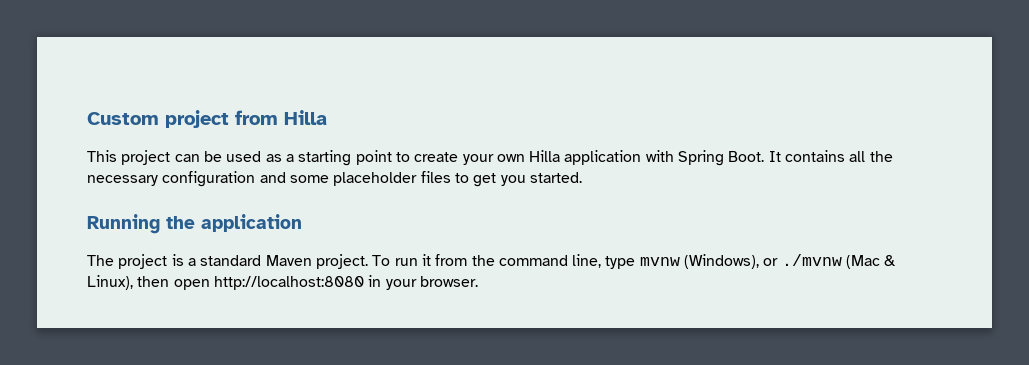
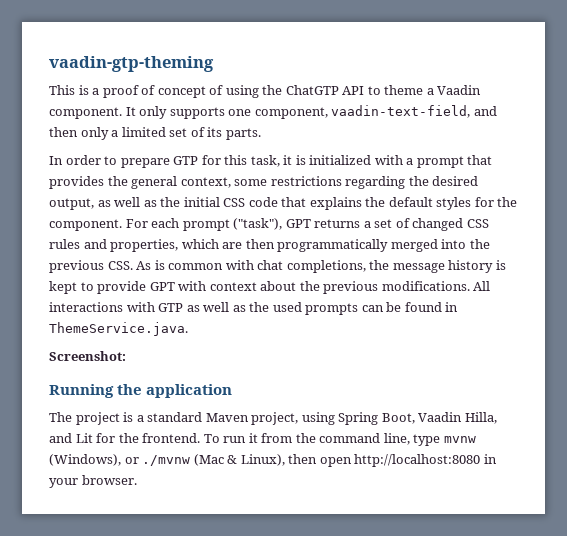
- Custom project from Hilla
- This project can be used as a starting point to create your own Hilla application with Spring Boot. It contains all the necessary configuration and some placeholder files to get you started.
+ vaadin-gtp-theming
+ This is a proof of concept of using the ChatGTP API to theme a Vaadin component. It only supports one component, vaadin-text-field, and then only a limited set of its parts.
+ In order to prepare GTP for this task, it is initialized with a prompt that provides the general context, some restrictions regarding the desired output, as well as the initial CSS code that explains the default styles for the component. For each prompt ("task"), GPT returns a set of changed CSS rules and properties, which are then programmatically merged into the previous CSS. As is common with chat completions, the message history is kept to provide GPT with context about the previous modifications. All interactions with GTP as well as the used prompts can be found in ThemeService.java.
+ Screenshot:
- The project is a standard Maven project.
+ The project is a standard Maven project, using Spring Boot, Vaadin Hilla, and Lit for the frontend.

